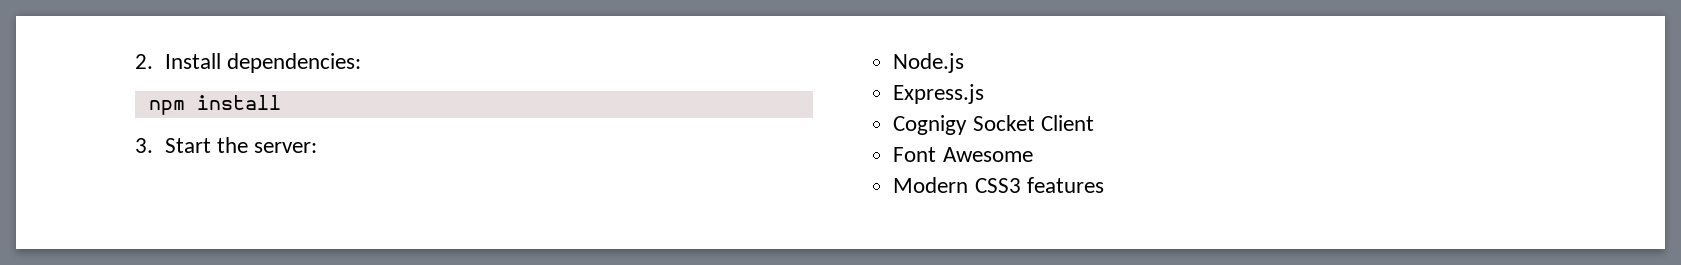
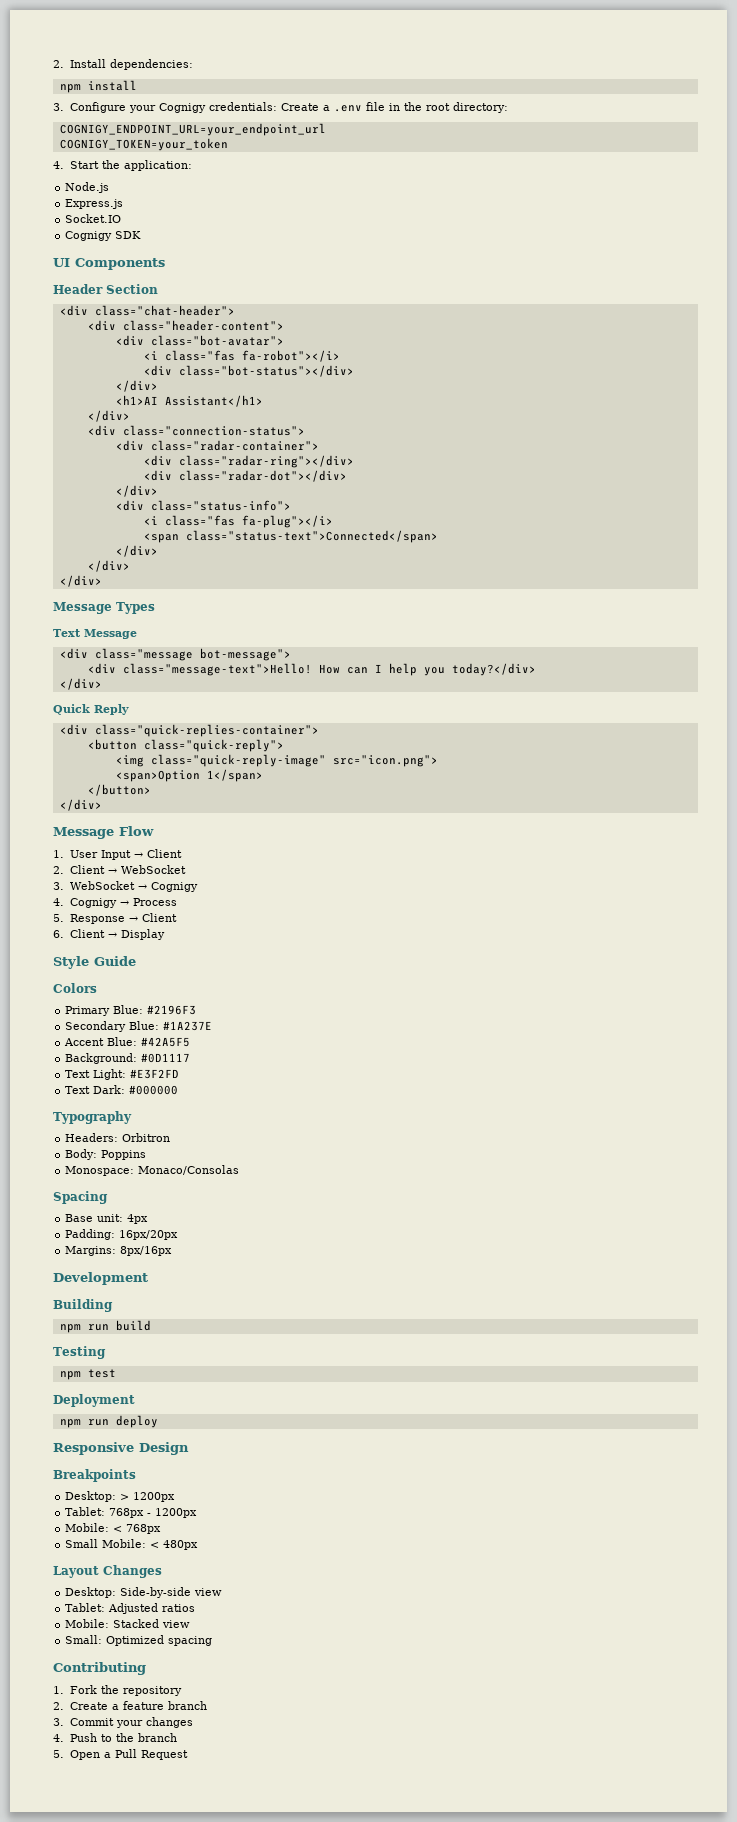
- 3. Start the server:
+ 3. Configure your Cognigy credentials: Create a .env file in the root directory:
+ COGNIGY_ENDPOINT_URL=your_endpoint_url
+ COGNIGY_TOKEN=your_token
+ 4. Start the application:
- Cognigy Socket Client
- Font Awesome
- Modern CSS3 features
+ Socket.IO
+ Cognigy SDK
+ UI Components
+ Header Section
+ <div class="chat-header">
+ <div class="header-content">
+ <div class="bot-avatar">
+ <i class="fas fa-robot"></i>
+ <div class="bot-status"></div>
+ </div>
+ <h1>AI Assistant</h1>
+ </div>
+ <div class="connection-status">
+ <div class="radar-container">
+ <div class="radar-ring"></div>
+ <div class="radar-dot"></div>
+ </div>
+ <div class="status-info">
+ <i class="fas fa-plug"></i>
+ <span class="status-text">Connected</span>
+ </div>
+ </div>
+ </div>
+ Message Types
+ Text Message
+ <div class="message bot-message">
+ <div class="message-text">Hello! How can I help you today?</div>
+ </div>
+ Quick Reply
+ <div class="quick-replies-container">
+ <button class="quick-reply">
+ <img class="quick-reply-image" src="icon.png">
+ <span>Option 1</span>
+ </button>
+ </div>
+ Message Flow
+ 1. User Input → Client
+ 2. Client → WebSocket
+ 3. WebSocket → Cognigy
+ 4. Cognigy → Process
+ 5. Response → Client
+ 6. Client → Display
+ Style Guide
+ Colors
+ Primary Blue: #2196F3
+ Secondary Blue: #1A237E
+ Accent Blue: #42A5F5
+ Background: #0D1117
+ Text Light: #E3F2FD
+ Text Dark: #000000
+ Typography
+ Headers: Orbitron
+ Body: Poppins
+ Monospace: Monaco/Consolas
+ Spacing
+ Base unit: 4px
+ Padding: 16px/20px
+ Margins: 8px/16px
+ Development
+ Building
+ npm run build
+ Testing
+ npm test
+ Deployment
+ npm run deploy
+ Responsive Design
+ Breakpoints
+ Desktop: > 1200px
+ Tablet: 768px - 1200px
+ Mobile: < 768px
+ Small Mobile: < 480px
+ Layout Changes
+ Desktop: Side-by-side view
+ Tablet: Adjusted ratios
+ Mobile: Stacked view
+ Small: Optimized spacing
+ Contributing
+ 1. Fork the repository
+ 2. Create a feature branch
+ 3. Commit your changes
+ 4. Push to the branch
+ 5. Open a Pull Request

